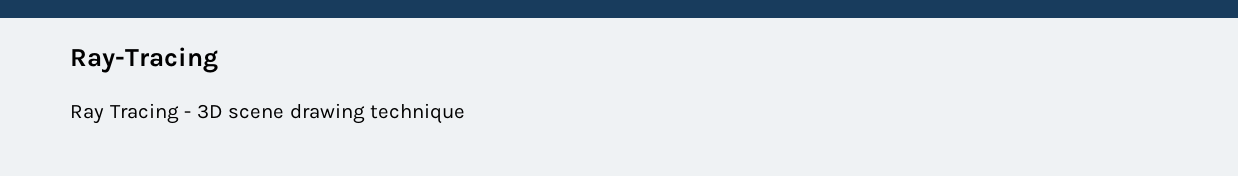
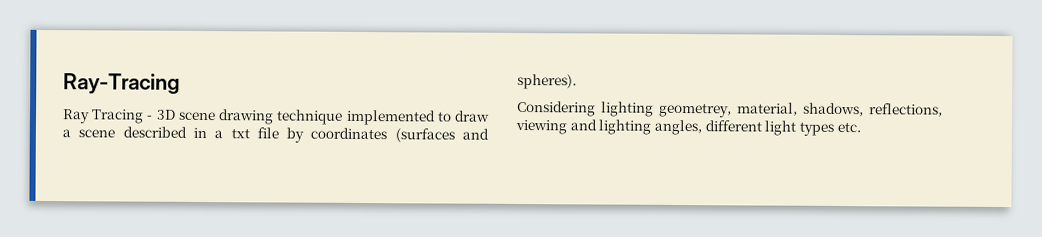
- Ray Tracing - 3D scene drawing technique
+ Ray Tracing - 3D scene drawing technique implemented to draw a scene described in a txt file by coordinates (surfaces and spheres).
+ Considering lighting geometrey, material, shadows, reflections, viewing and lighting angles, different light types etc.

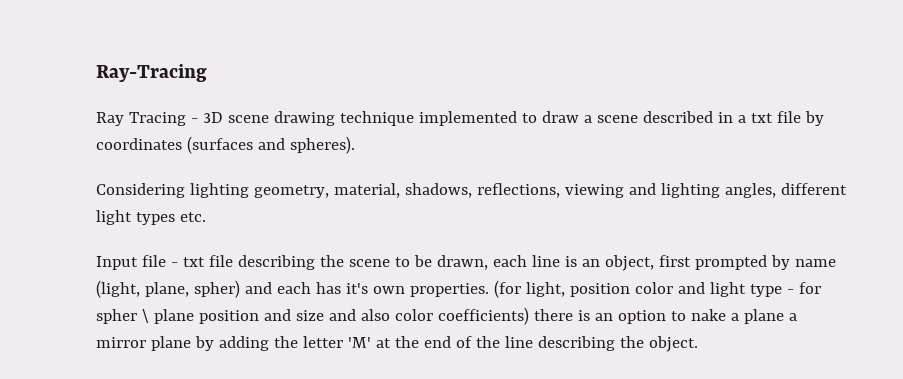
- Considering lighting geometrey, material, shadows, reflections, viewing and lighting angles, different light types etc.
+ Considering lighting geometry, material, shadows, reflections, viewing and lighting angles, different light types etc.
+ Input file - txt file describing the scene to be drawn, each line is an object, first prompted by name (light, plane, spher) and each has it's own properties. (for light, position color and light type - for spher \ plane position and size and also color coefficients) there is an option to nake a plane a mirror plane by adding the letter 'M' at the end of the line describing the object.

